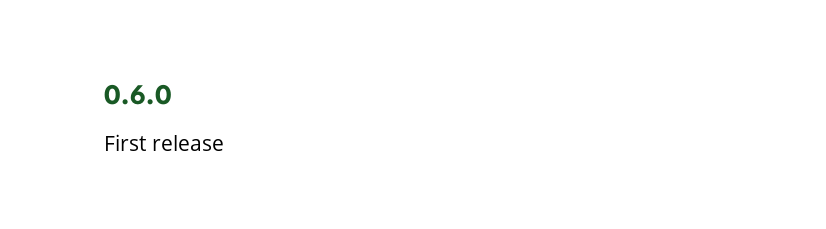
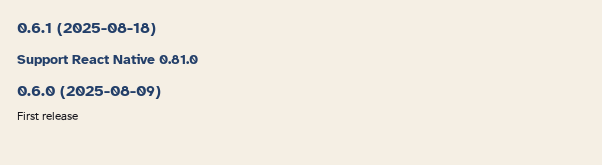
+ 0.6.1 (2025-08-18)
+ Support React Native 0.81.0
- 0.6.0
+ 0.6.0 (2025-08-09)

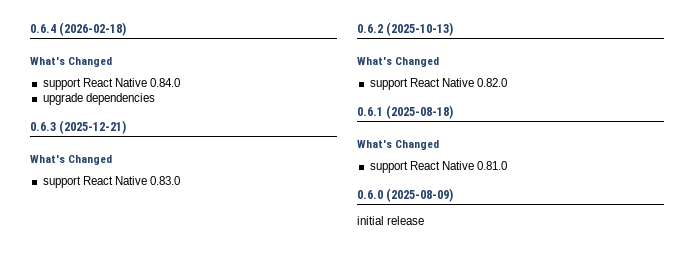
+ 0.6.4 (2026-02-18)
+ What's Changed
+ support React Native 0.84.0
+ upgrade dependencies
+ 0.6.3 (2025-12-21)
+ What's Changed
+ support React Native 0.83.0
+ 0.6.2 (2025-10-13)
+ What's Changed
+ support React Native 0.82.0
  0.6.1 (2025-08-18)
- Support React Native 0.81.0
+ What's Changed
+ support React Native 0.81.0
- First release
+ initial release

